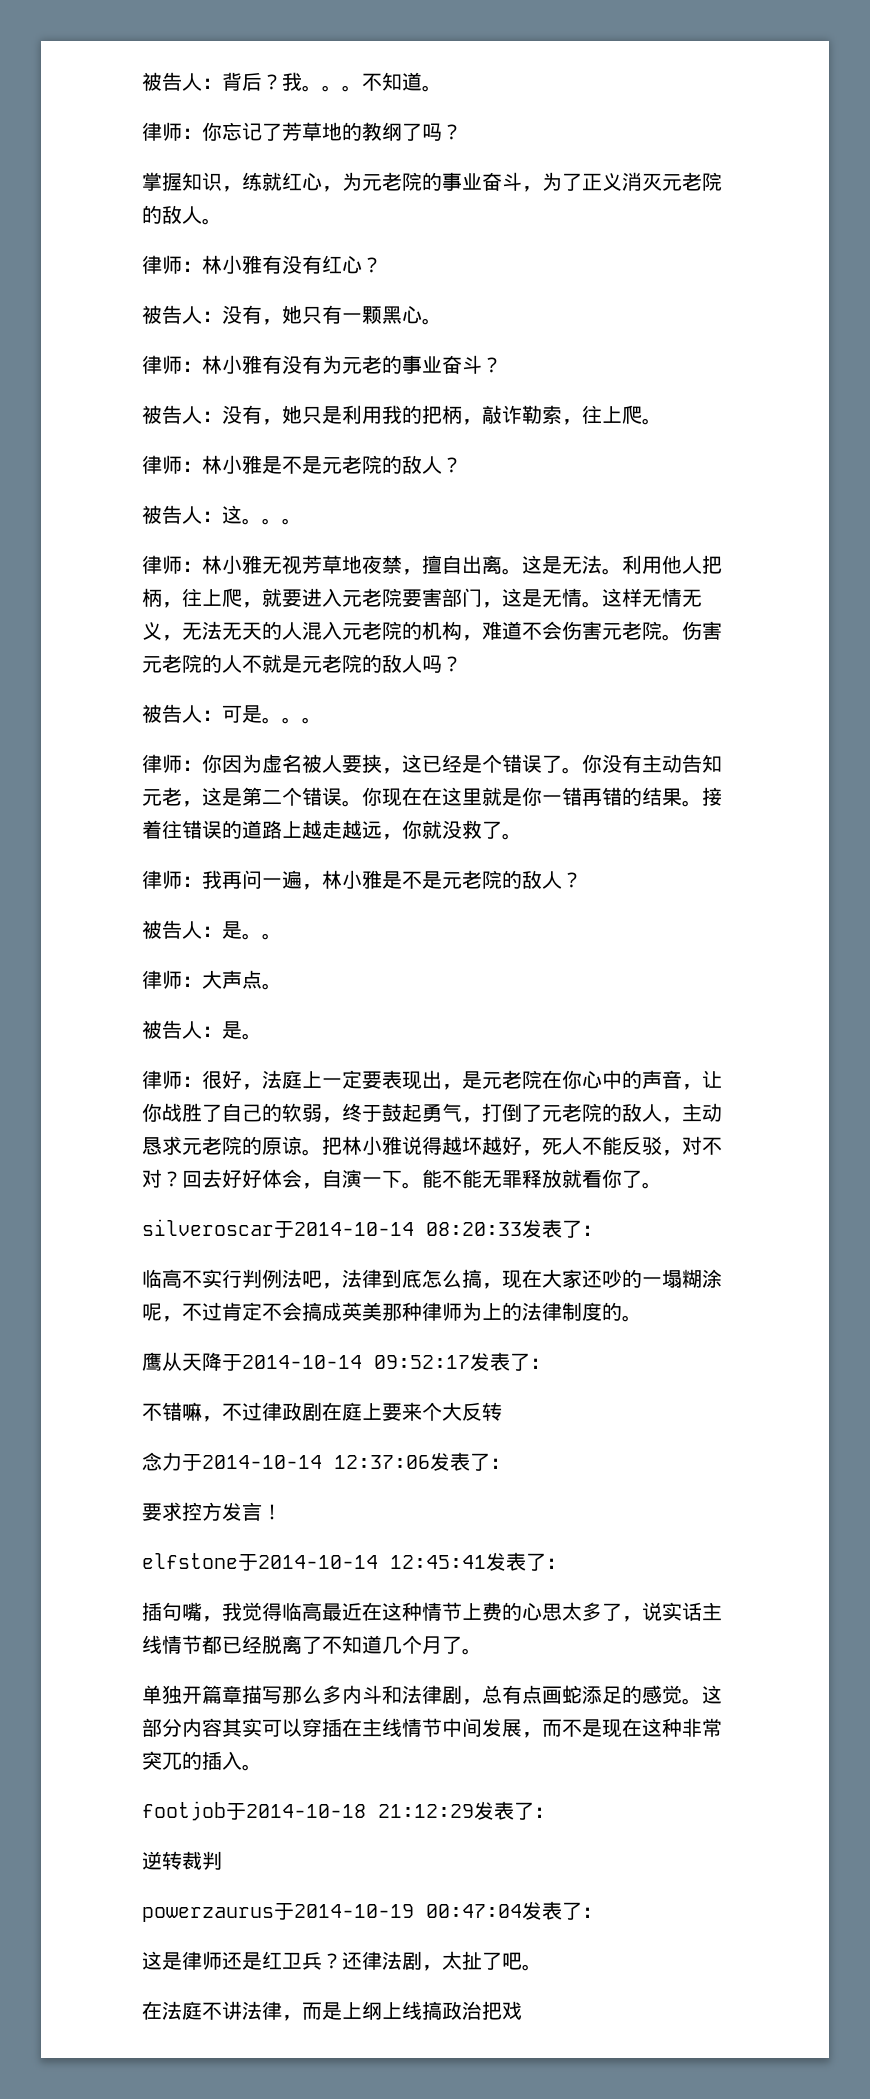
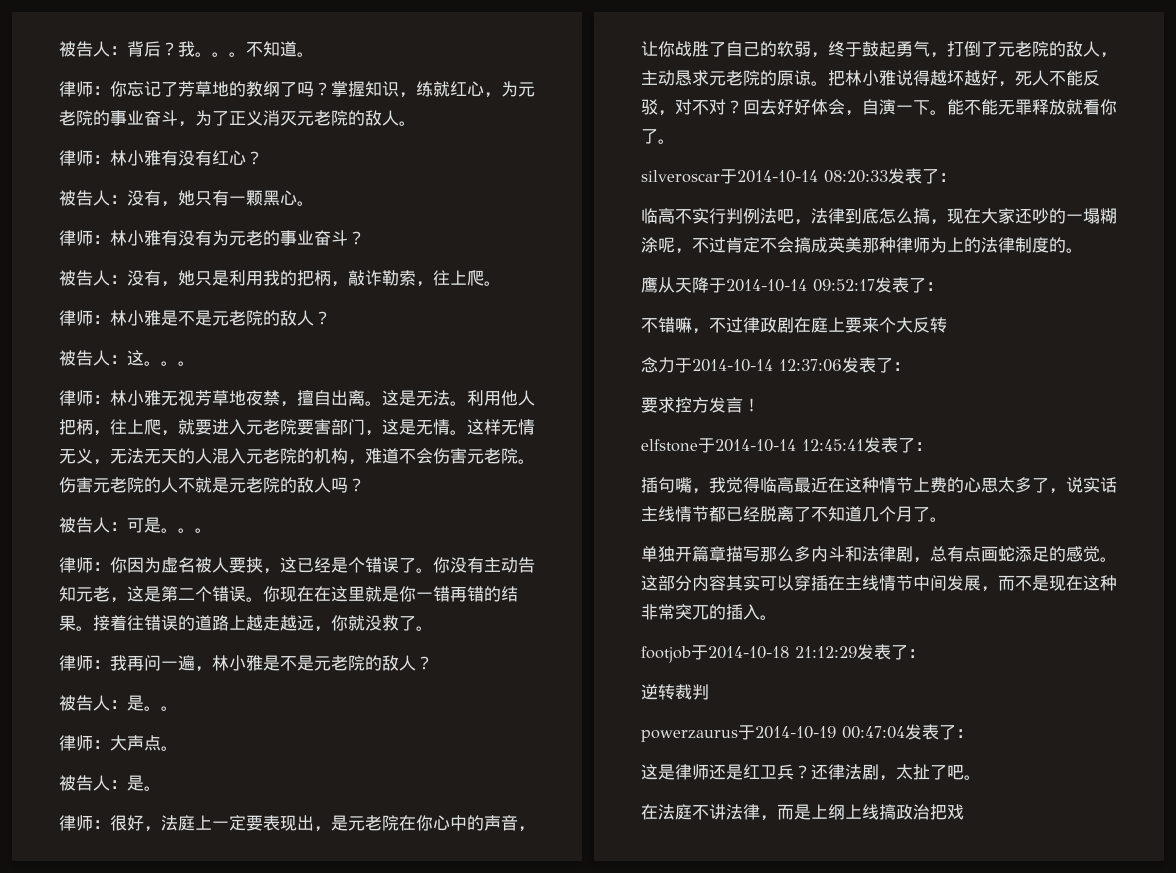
- 律师：你忘记了芳草地的教纲了吗？
- 掌握知识，练就红心，为元老院的事业奋斗，为了正义消灭元老院的敌人。
+ 律师：你忘记了芳草地的教纲了吗？掌握知识，练就红心，为元老院的事业奋斗，为了正义消灭元老院的敌人。

